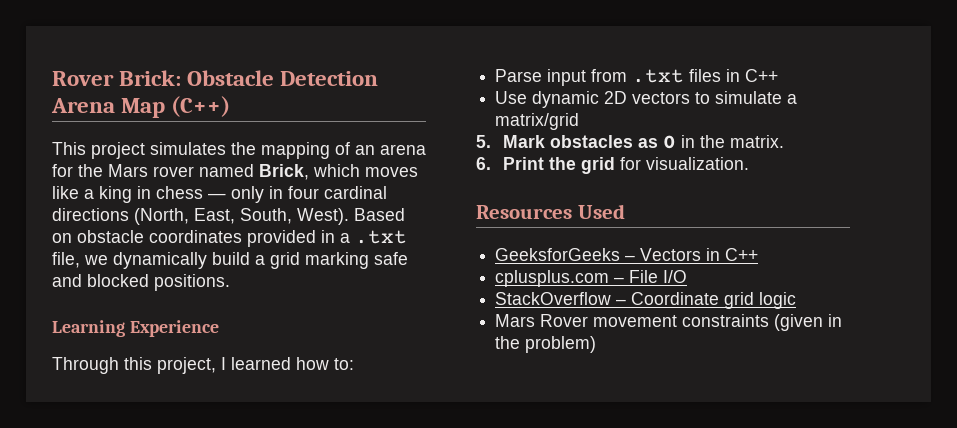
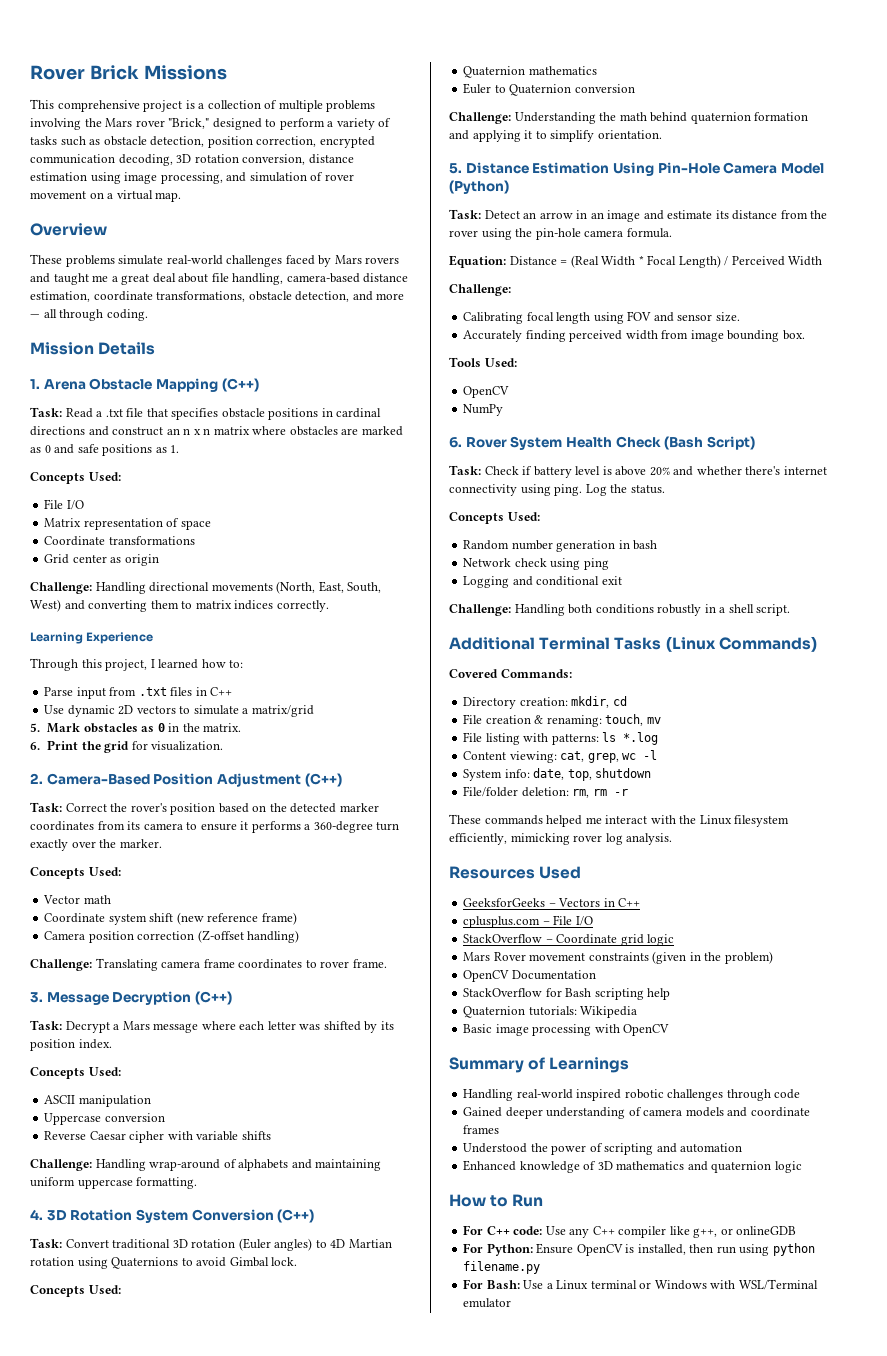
- Rover Brick: Obstacle Detection Arena Map (C++)
- This project simulates the mapping of an arena for the Mars rover named Brick, which moves like a king in chess — only in four cardinal directions (North, East, South, West). Based on obstacle coordinates provided in a .txt file, we dynamically build a grid marking safe and blocked positions.
+ Rover Brick Missions
+ This comprehensive project is a collection of multiple problems involving the Mars rover "Brick," designed to perform a variety of tasks such as obstacle detection, position correction, encrypted communication decoding, 3D rotation conversion, distance estimation using image processing, and simulation of rover movement on a virtual map.
+ Overview
+ These problems simulate real-world challenges faced by Mars rovers and taught me a great deal about file handling, camera-based distance estimation, coordinate transformations, obstacle detection, and more — all through coding.
+ Mission Details
+ 1. Arena Obstacle Mapping (C++)
+ Task: Read a .txt file that specifies obstacle positions in cardinal directions and construct an n x n matrix where obstacles are marked as 0 and safe positions as 1.
+ Concepts Used:
+ File I/O
+ Matrix representation of space
+ Coordinate transformations
+ Grid center as origin
+ Challenge: Handling directional movements (North, East, South, West) and converting them to matrix indices correctly.
+ 2. Camera-Based Position Adjustment (C++)
+ Task: Correct the rover's position based on the detected marker coordinates from its camera to ensure it performs a 360-degree turn exactly over the marker.
+ Concepts Used:
+ Vector math
+ Coordinate system shift (new reference frame)
+ Camera position correction (Z-offset handling)
+ Challenge: Translating camera frame coordinates to rover frame.
+ 3. Message Decryption (C++)
+ Task: Decrypt a Mars message where each letter was shifted by its position index.
+ Concepts Used:
+ ASCII manipulation
+ Uppercase conversion
+ Reverse Caesar cipher with variable shifts
+ Challenge: Handling wrap-around of alphabets and maintaining uniform uppercase formatting.
+ 4. 3D Rotation System Conversion (C++)
+ Task: Convert traditional 3D rotation (Euler angles) to 4D Martian rotation using Quaternions to avoid Gimbal lock.
+ Concepts Used:
+ Quaternion mathematics
+ Euler to Quaternion conversion
+ Challenge: Understanding the math behind quaternion formation and applying it to simplify orientation.
+ 5. Distance Estimation Using Pin-Hole Camera Model (Python)
+ Task: Detect an arrow in an image and estimate its distance from the rover using the pin-hole camera formula.
+ Equation: Distance = (Real Width * Focal Length) / Perceived Width
+ Challenge:
+ Calibrating focal length using FOV and sensor size.
+ Accurately finding perceived width from image bounding box.
+ Tools Used:
+ OpenCV
+ NumPy
+ 6. Rover System Health Check (Bash Script)
+ Task: Check if battery level is above 20% and whether there's internet connectivity using ping. Log the status.
+ Concepts Used:
+ Random number generation in bash
+ Network check using ping
+ Logging and conditional exit
+ Challenge: Handling both conditions robustly in a shell script.
+ Additional Terminal Tasks (Linux Commands)
+ Covered Commands:
+ Directory creation: mkdir, cd
+ File creation & renaming: touch, mv
+ File listing with patterns: ls *.log
+ Content viewing: cat, grep, wc -l
+ System info: date, top, shutdown
+ File/folder deletion: rm, rm -r
+ These commands helped me interact with the Linux filesystem efficiently, mimicking rover log analysis.
+ OpenCV Documentation
+ StackOverflow for Bash scripting help
+ Quaternion tutorials: Wikipedia
+ Basic image processing with OpenCV
+ Summary of Learnings
+ Handling real-world inspired robotic challenges through code
+ Gained deeper understanding of camera models and coordinate frames
+ Understood the power of scripting and automation
+ Enhanced knowledge of 3D mathematics and quaternion logic
+ How to Run
+ For C++ code: Use any C++ compiler like g++, or onlineGDB
+ For Python: Ensure OpenCV is installed, then run using python filename.py
+ For Bash: Use a Linux terminal or Windows with WSL/Terminal emulator

